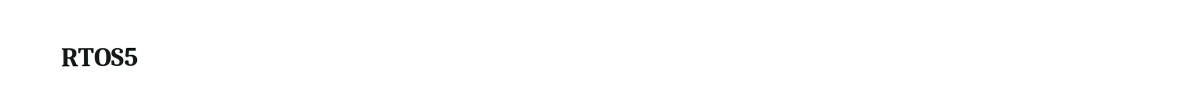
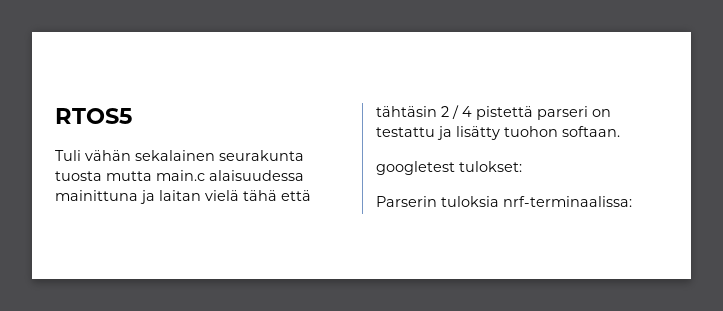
+ Tuli vähän sekalainen seurakunta tuosta mutta main.c alaisuudessa mainittuna ja laitan vielä tähä että tähtäsin 2 / 4 pistettä parseri on testattu ja lisätty tuohon softaan.
+ googletest tulokset:
+ Parserin tuloksia nrf-terminaalissa:

